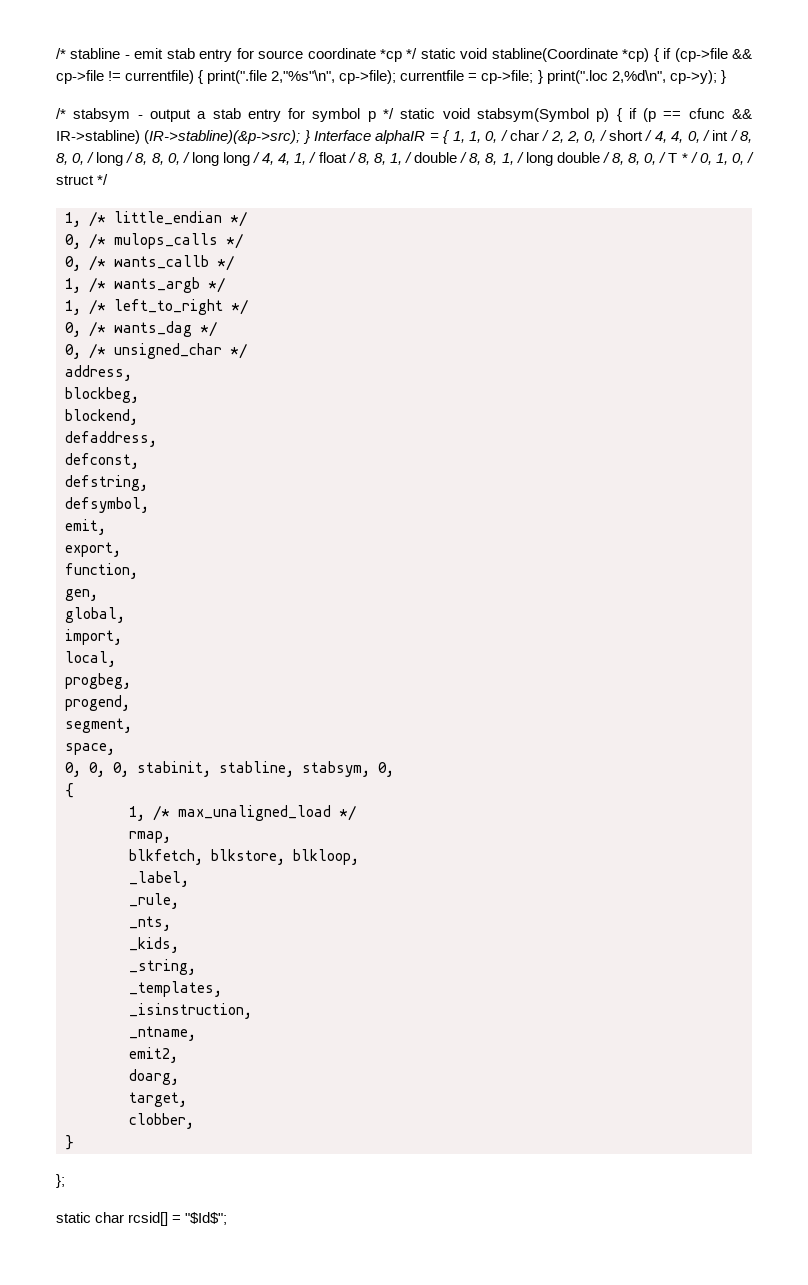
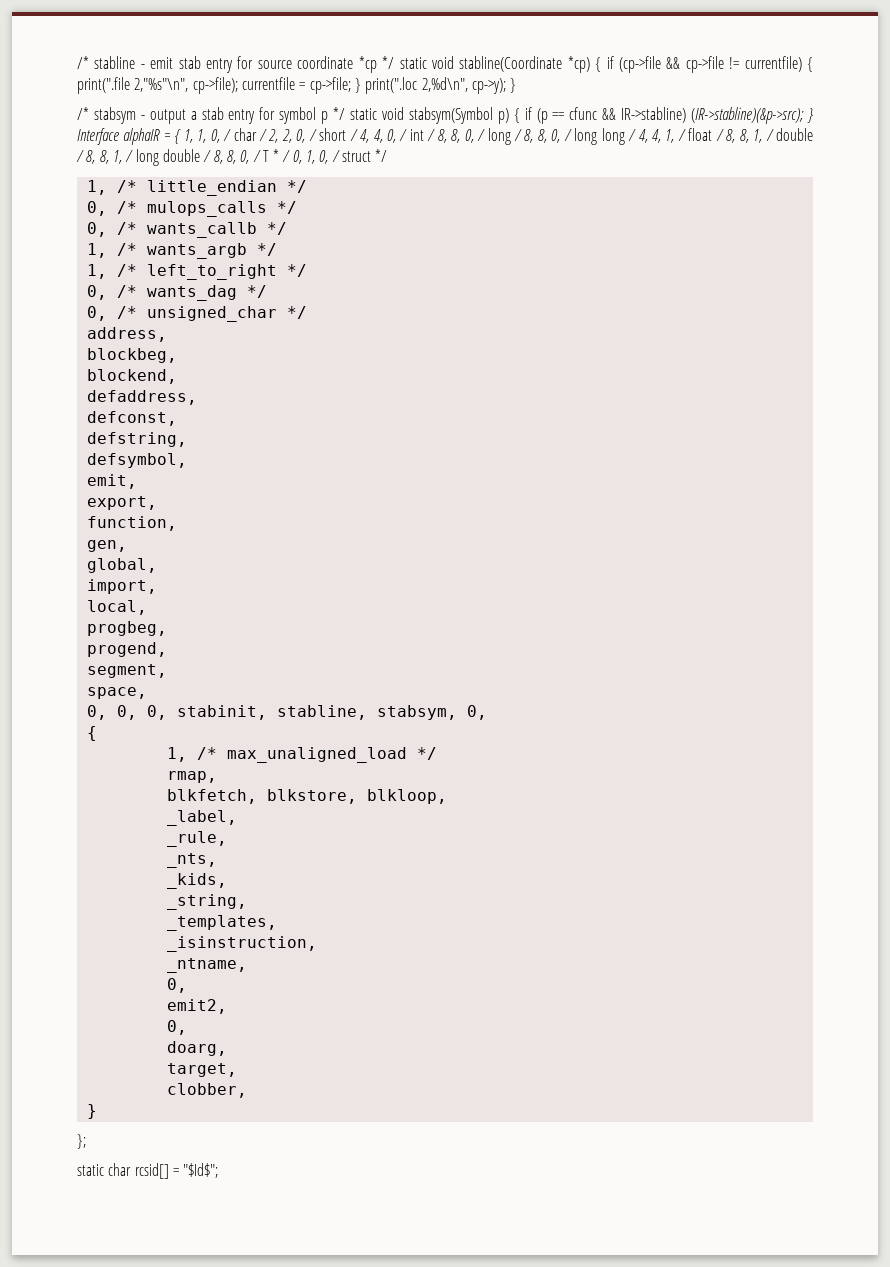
  _ntname,
+ 0,
  emit2,
+ 0,

